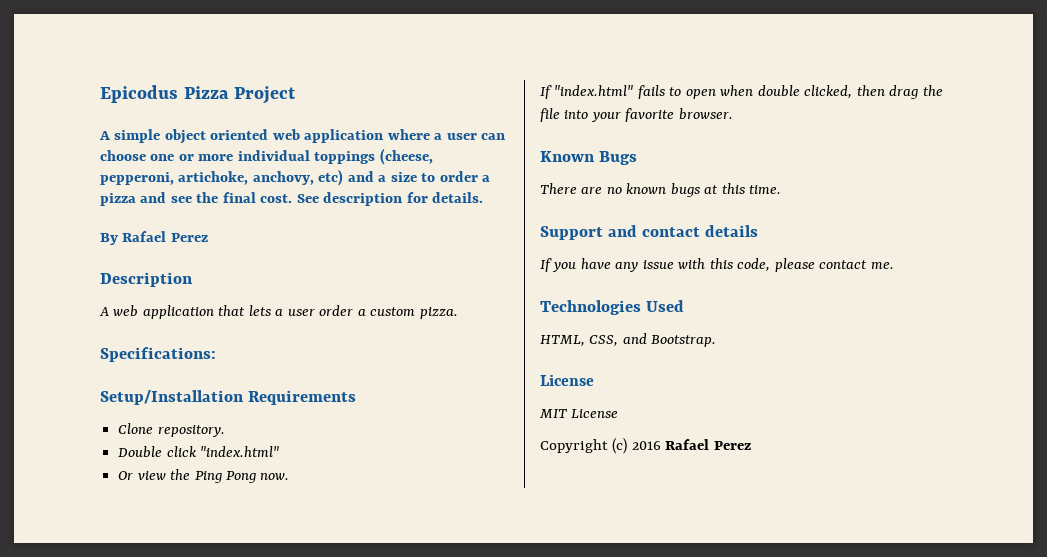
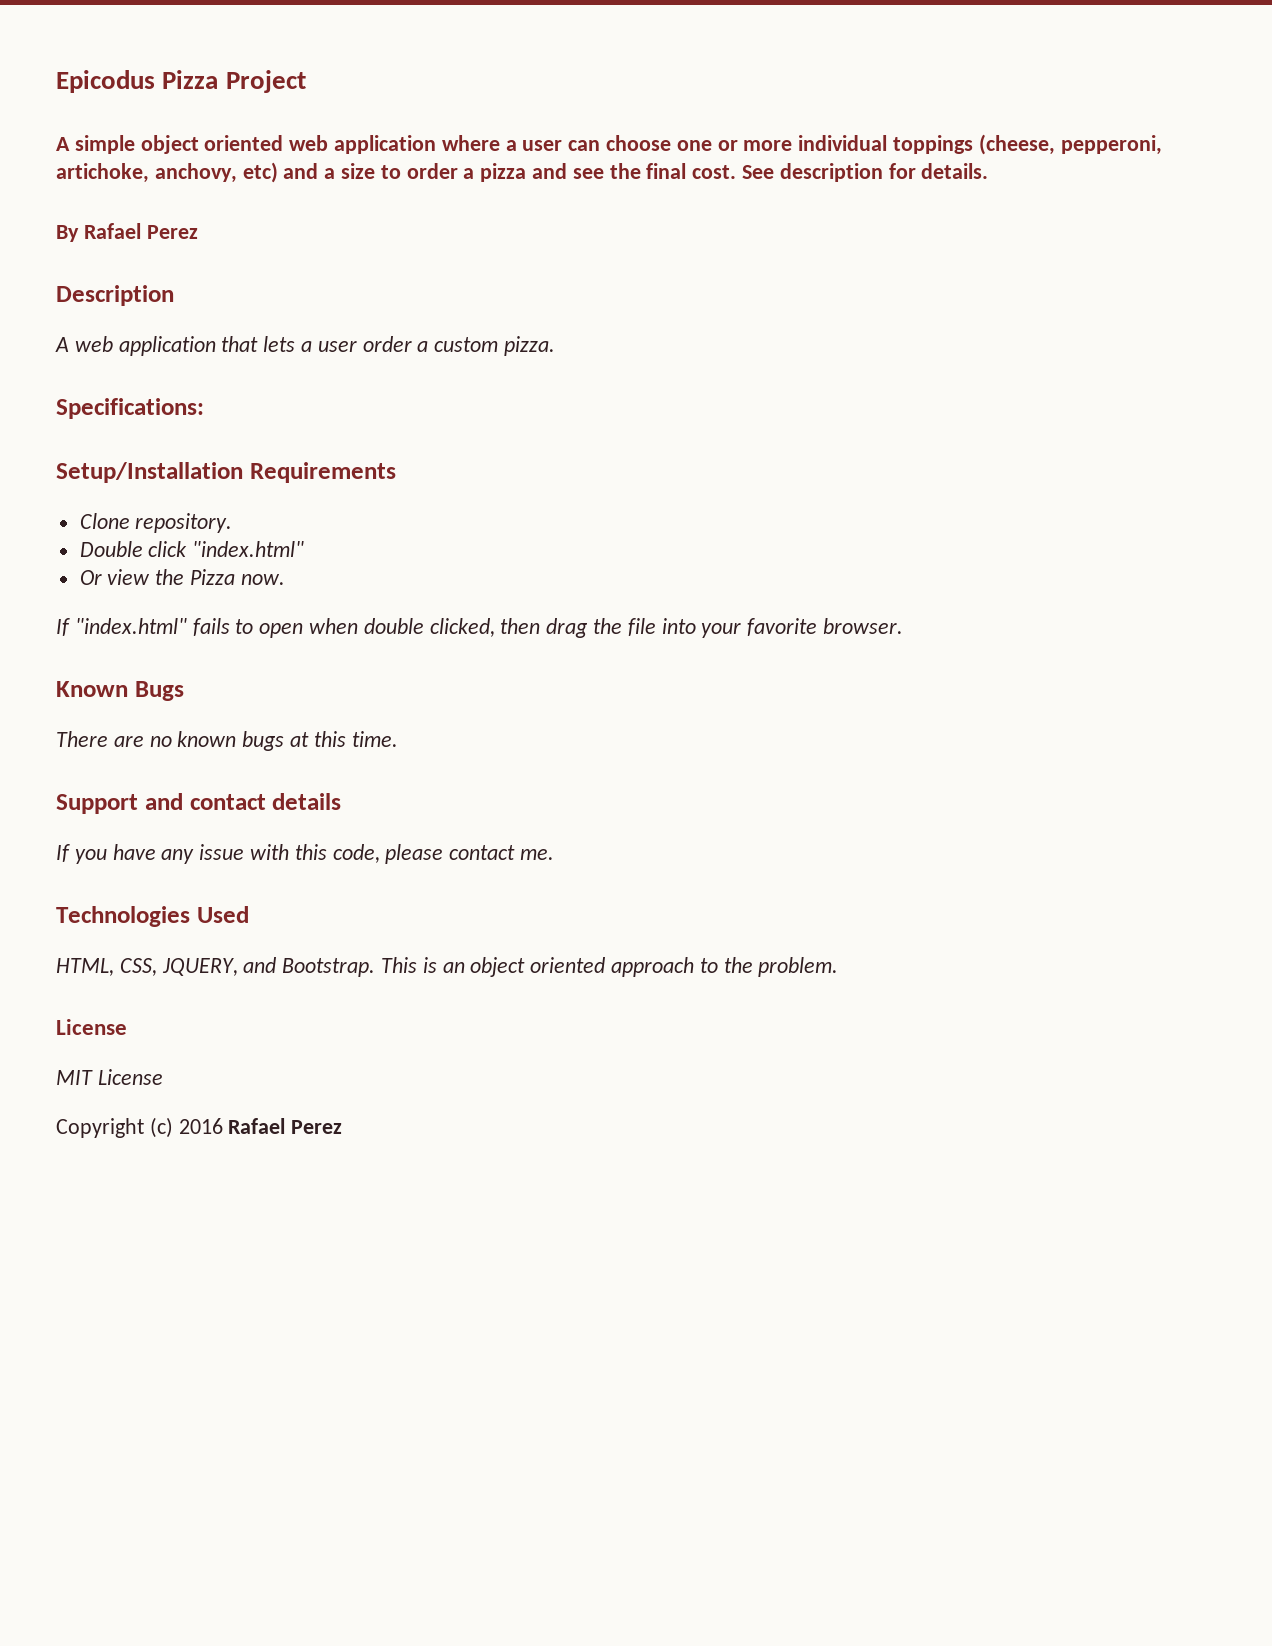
- Or view the Ping Pong now.
+ Or view the Pizza now.
- HTML, CSS, and Bootstrap.
+ HTML, CSS, JQUERY, and Bootstrap. This is an object oriented approach to the problem.

